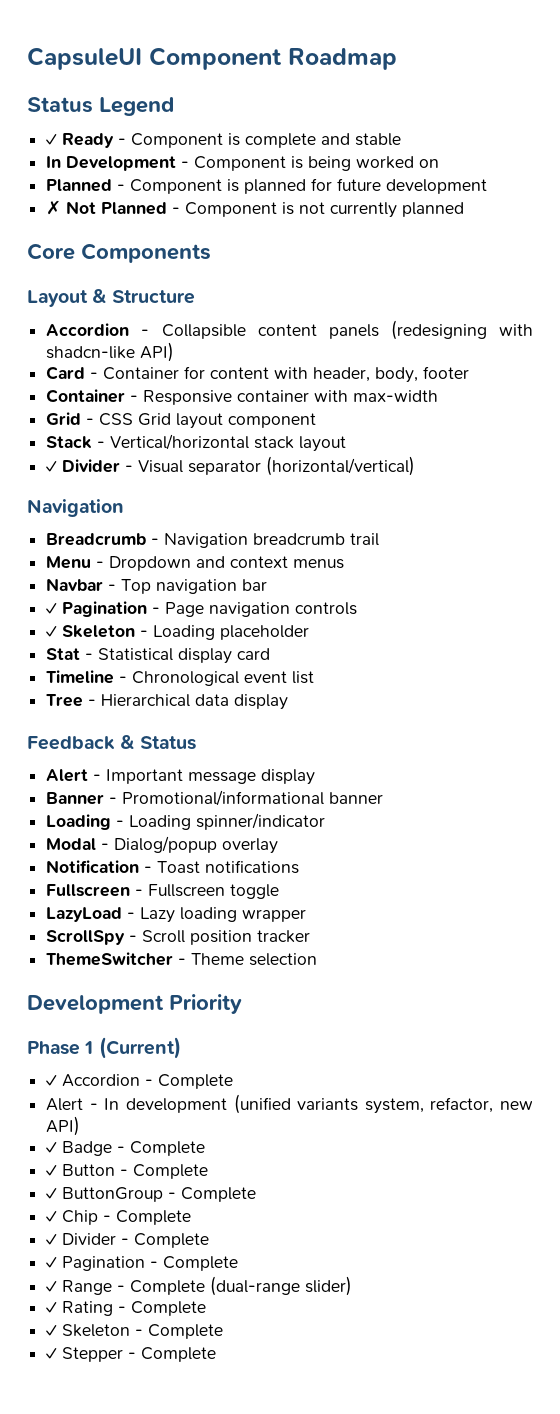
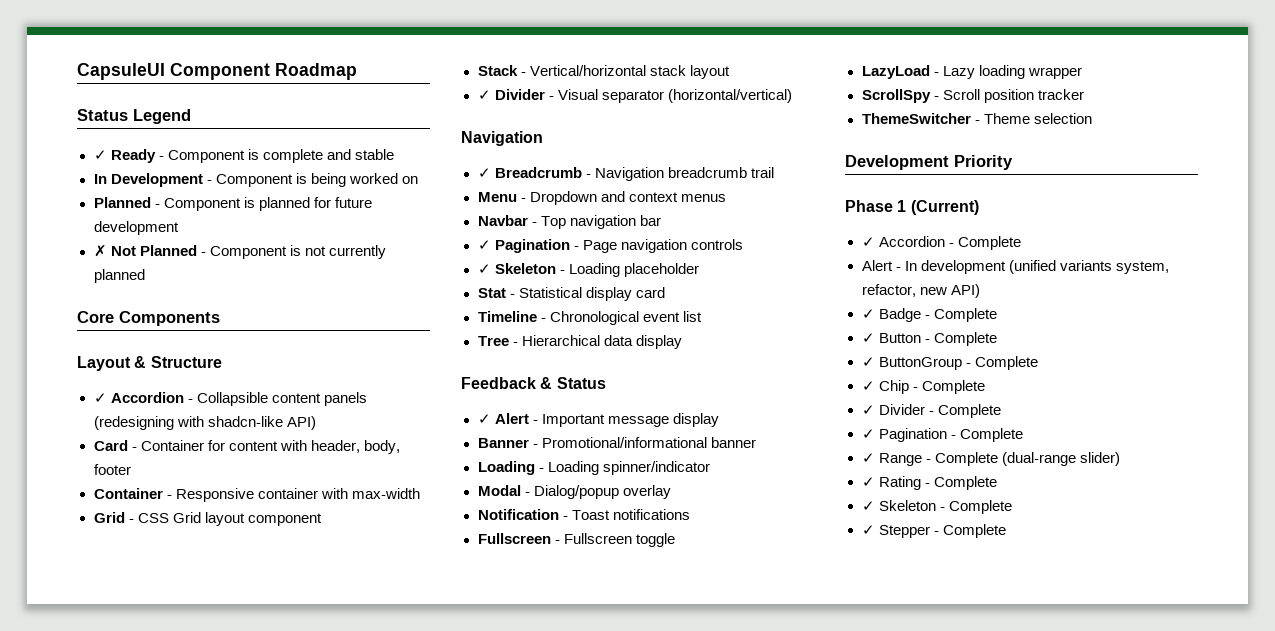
- Accordion - Collapsible content panels (redesigning with shadcn-like API)
+ ✓ Accordion - Collapsible content panels (redesigning with shadcn-like API)
- Breadcrumb - Navigation breadcrumb trail
+ ✓ Breadcrumb - Navigation breadcrumb trail
- Alert - Important message display
+ ✓ Alert - Important message display

